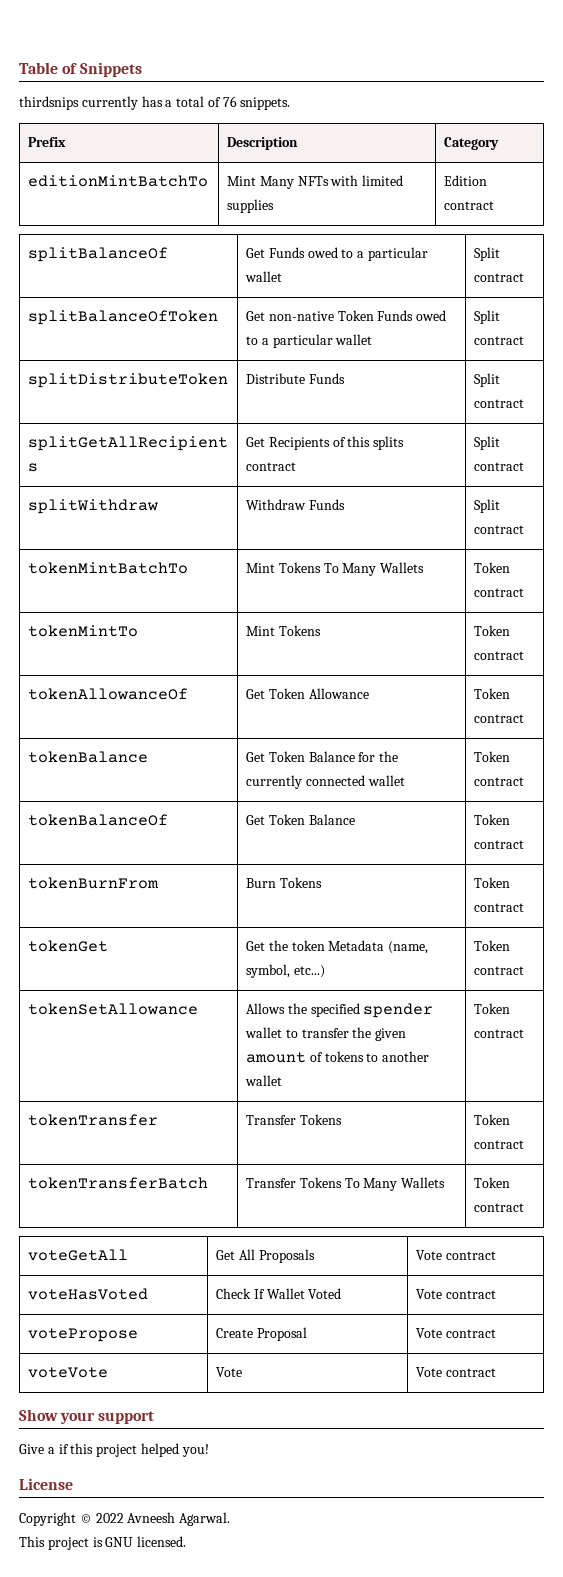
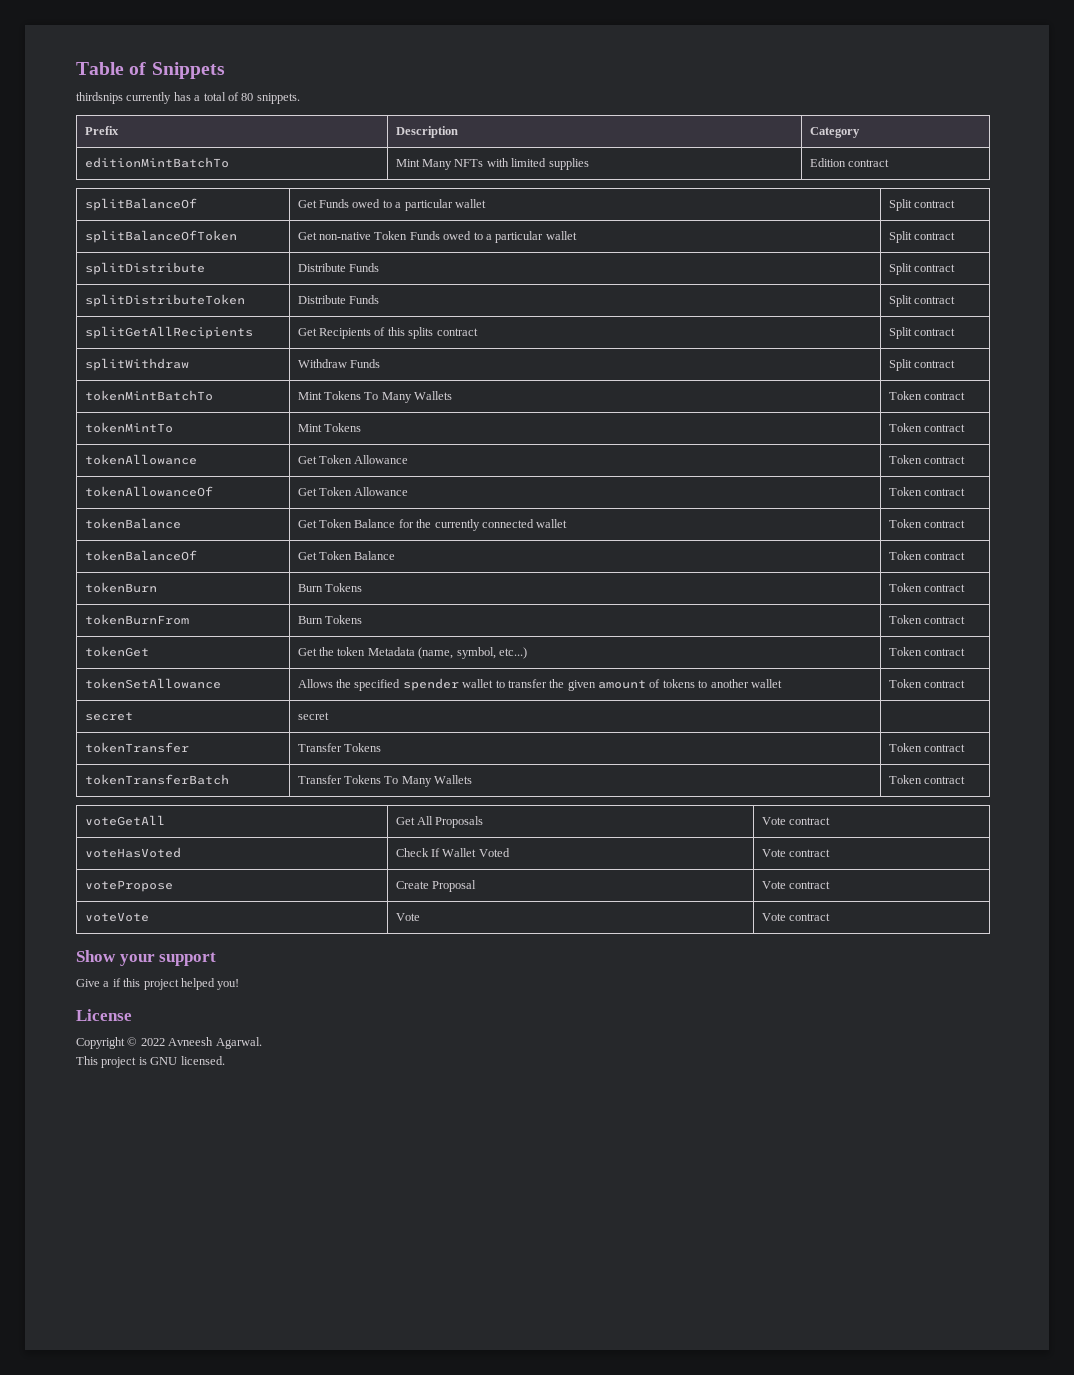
- thirdsnips currently has a total of 76 snippets.
+ thirdsnips currently has a total of 80 snippets.
+ splitDistribute | Distribute Funds | Split contract
+ tokenAllowance | Get Token Allowance | Token contract
+ tokenBurn | Burn Tokens | Token contract
+ secret | secret |

